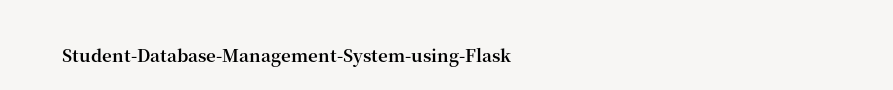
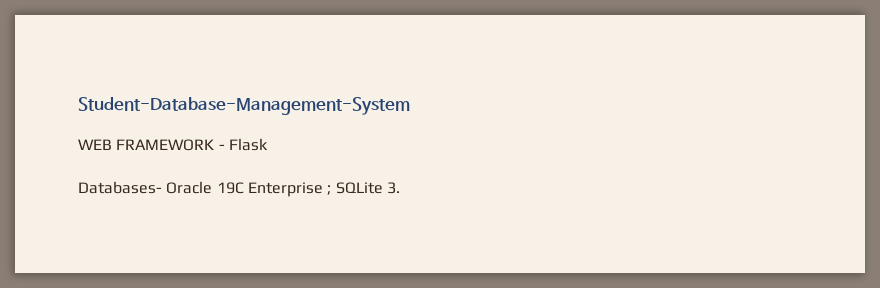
- Student-Database-Management-System-using-Flask
+ Student-Database-Management-System
+ WEB FRAMEWORK - Flask
+ Databases- Oracle 19C Enterprise ; SQLite 3.

